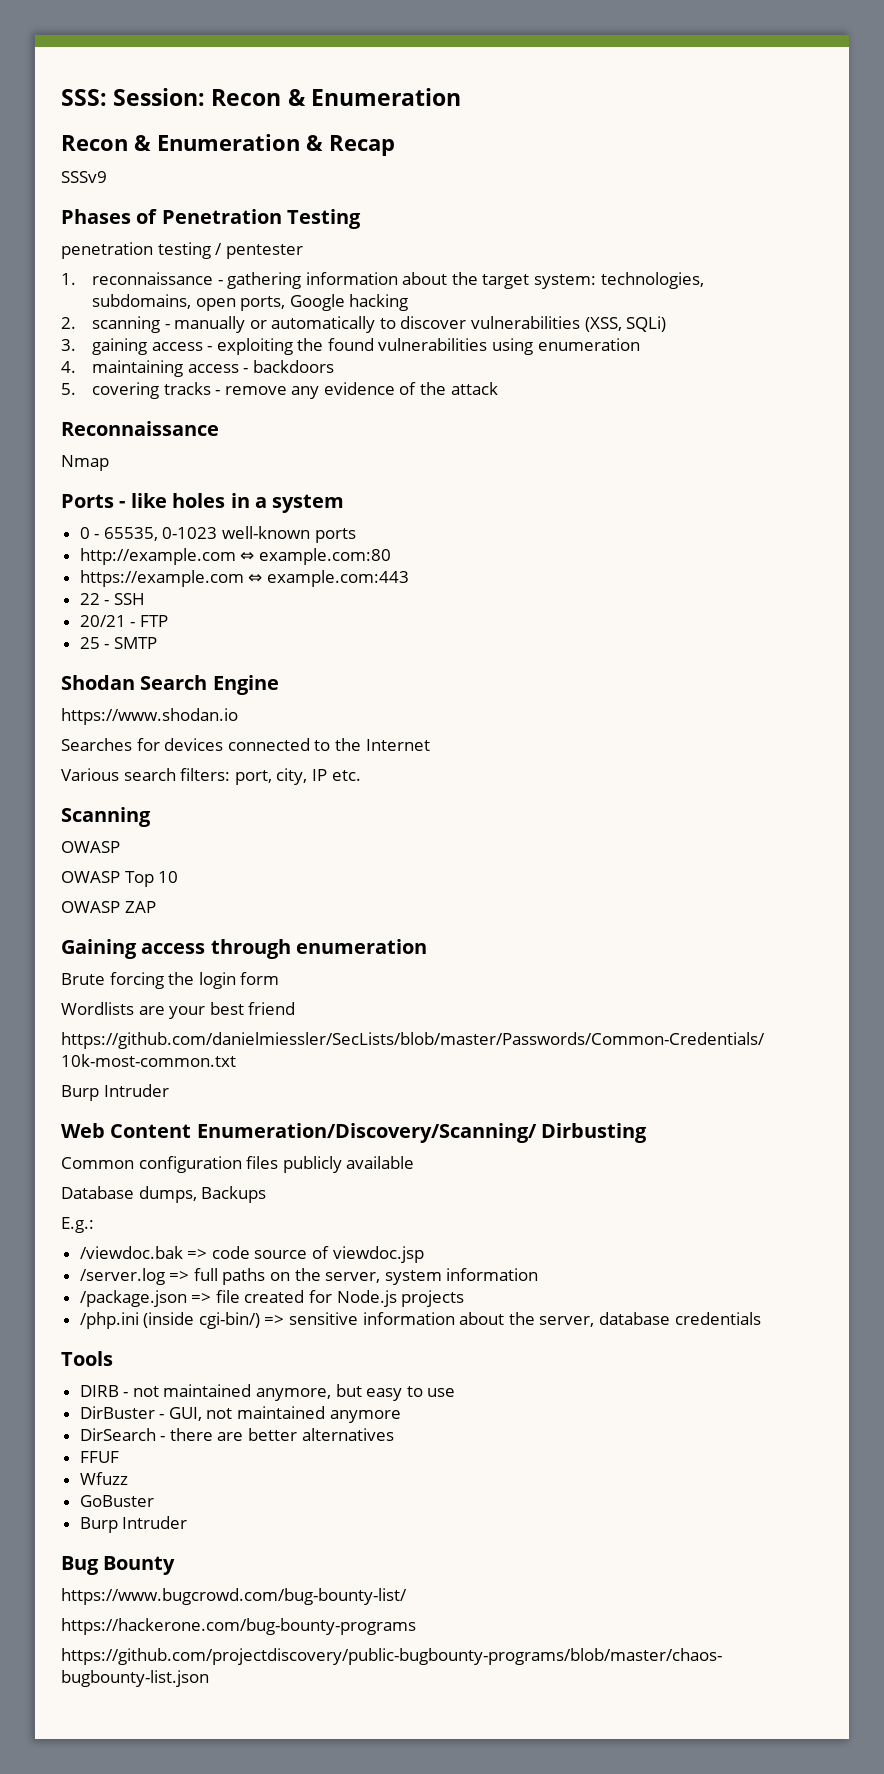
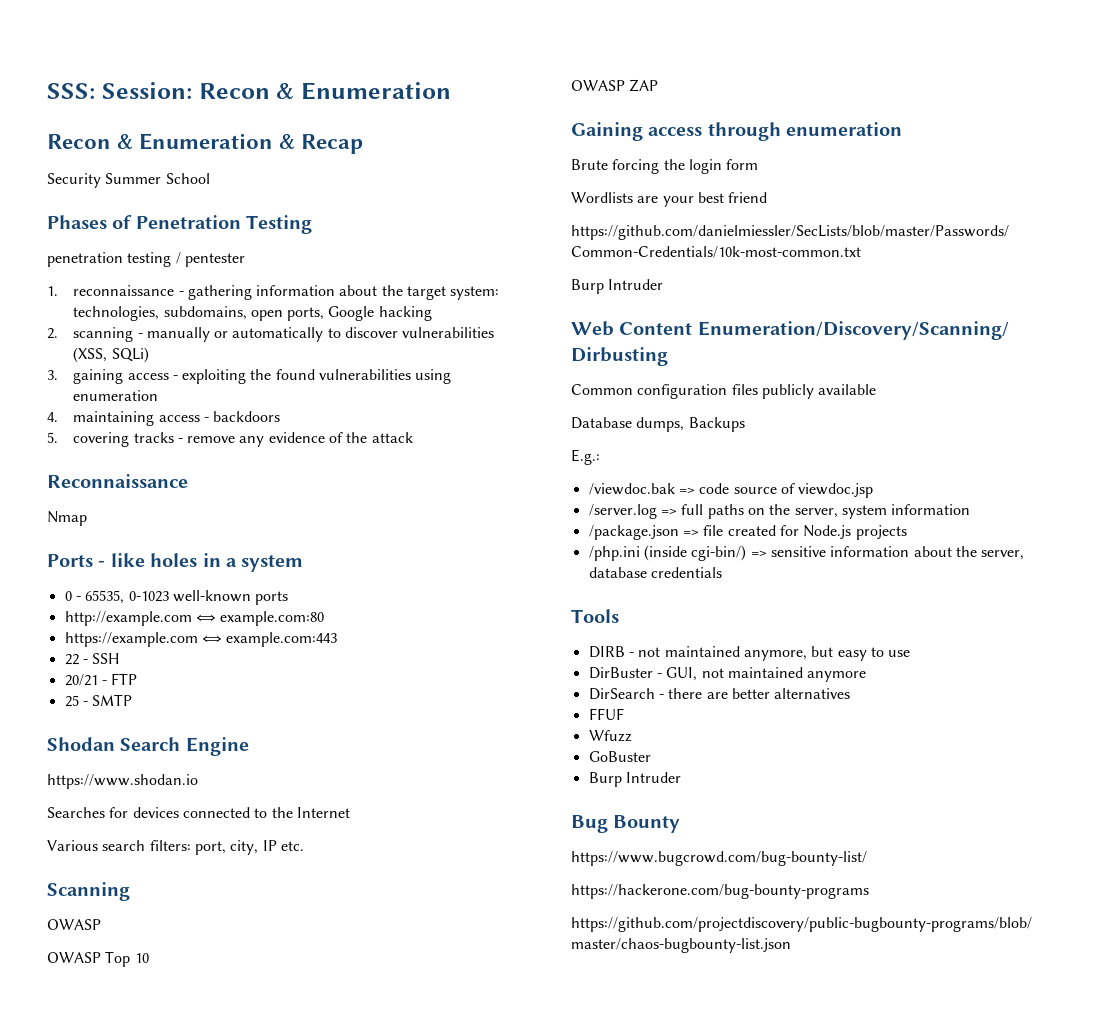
- SSSv9
+ Security Summer School

